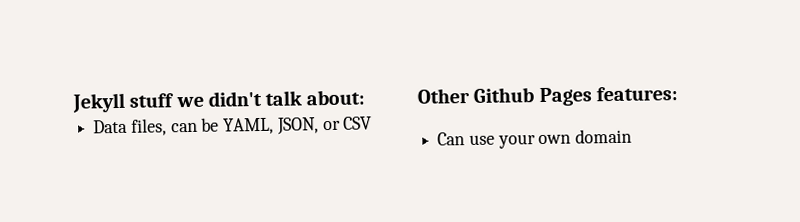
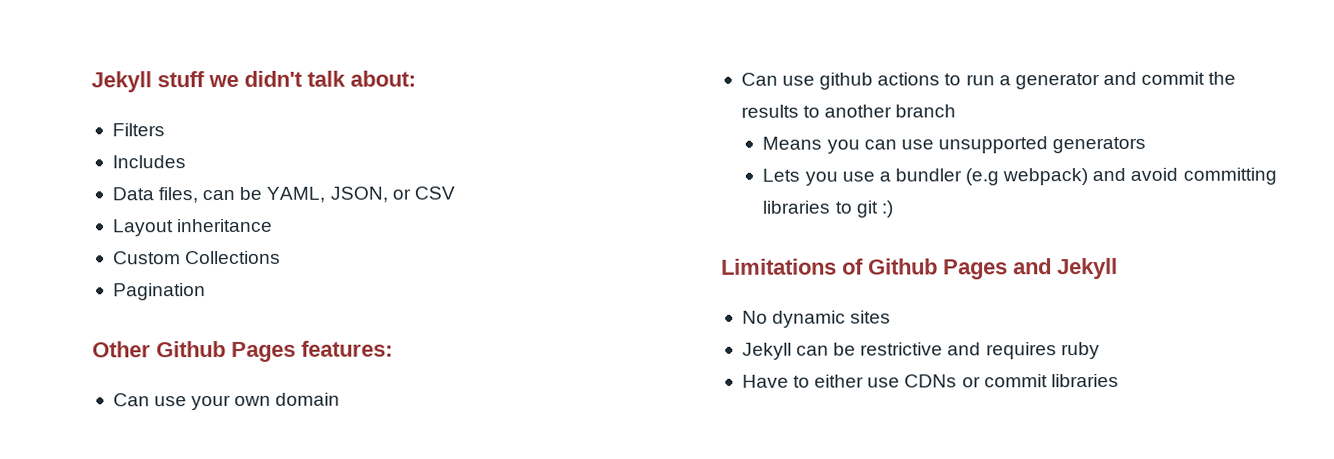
+ Filters
+ Includes
+ Layout inheritance
+ Custom Collections
+ Pagination
+ Can use github actions to run a generator and commit the results to another branch
+ Means you can use unsupported generators
+ Lets you use a bundler (e.g webpack) and avoid committing libraries to git :)
+ Limitations of Github Pages and Jekyll
+ No dynamic sites
+ Jekyll can be restrictive and requires ruby
+ Have to either use CDNs or commit libraries

